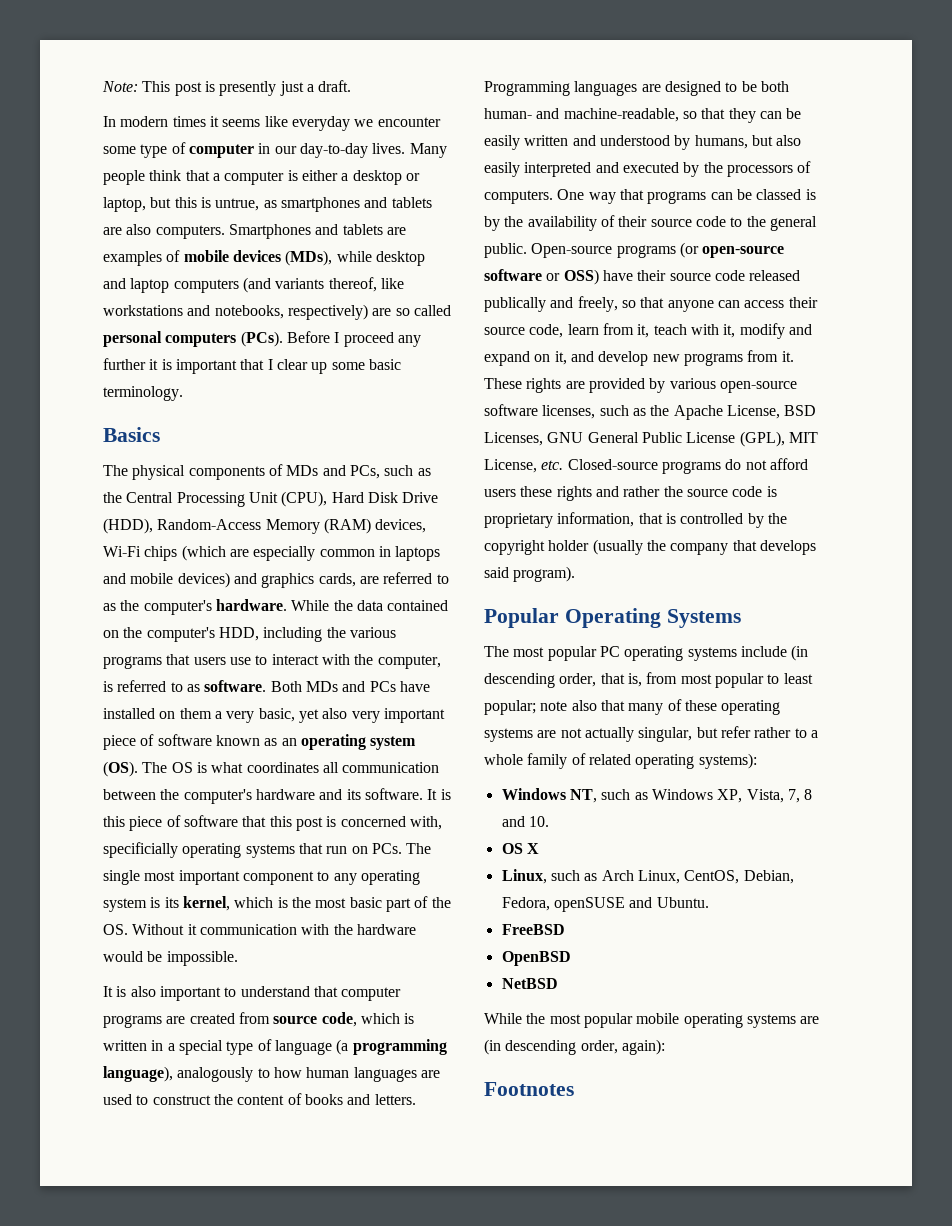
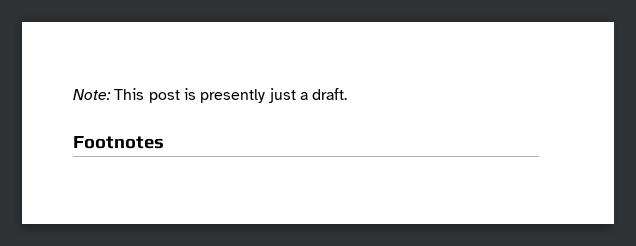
- In modern times it seems like everyday we encounter some type of computer in our day-to-day lives. Many people think that a computer is either a desktop or laptop, but this is untrue, as smartphones and tablets are also computers. Smartphones and tablets are examples of mobile devices (MDs), while desktop and laptop computers (and variants thereof, like workstations and notebooks, respectively) are so called personal computers (PCs). Before I proceed any further it is important that I clear up some basic terminology.
- Basics
- The physical components of MDs and PCs, such as the Central Processing Unit (CPU), Hard Disk Drive (HDD), Random-Access Memory (RAM) devices, Wi-Fi chips (which are especially common in laptops and mobile devices) and graphics cards, are referred to as the computer's hardware. While the data contained on the computer's HDD, including the various programs that users use to interact with the computer, is referred to as software. Both MDs and PCs have installed on them a very basic, yet also very important piece of software known as an operating system (OS). The OS is what coordinates all communication between the computer's hardware and its software. It is this piece of software that this post is concerned with, specificially operating systems that run on PCs. The single most important component to any operating system is its kernel, which is the most basic part of the OS. Without it communication with the hardware would be impossible.
- It is also important to understand that computer programs are created from source code, which is written in a special type of language (a programming language), analogously to how human languages are used to construct the content of books and letters. Programming languages are designed to be both human- and machine-readable, so that they can be easily written and understood by humans, but also easily interpreted and executed by the processors of computers. One way that programs can be classed is by the availability of their source code to the general public. Open-source programs (or open-source software or OSS) have their source code released publically and freely, so that anyone can access their source code, learn from it, teach with it, modify and expand on it, and develop new programs from it. These rights are provided by various open-source software licenses, such as the Apache License, BSD Licenses, GNU General Public License (GPL), MIT License, etc. Closed-source programs do not afford users these rights and rather the source code is proprietary information, that is controlled by the copyright holder (usually the company that develops said program).
- Popular Operating Systems
- The most popular PC operating systems include (in descending order, that is, from most popular to least popular; note also that many of these operating systems are not actually singular, but refer rather to a whole family of related operating systems):
- Windows NT, such as Windows XP, Vista, 7, 8 and 10.
- OS X
- Linux, such as Arch Linux, CentOS, Debian, Fedora, openSUSE and Ubuntu.
- FreeBSD
- OpenBSD
- NetBSD
- While the most popular mobile operating systems are (in descending order, again):

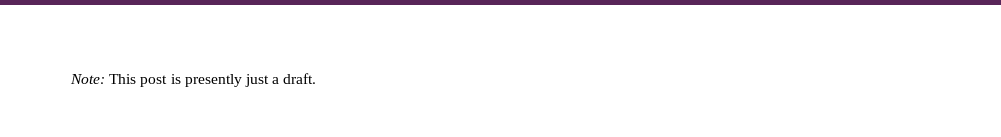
- Footnotes

